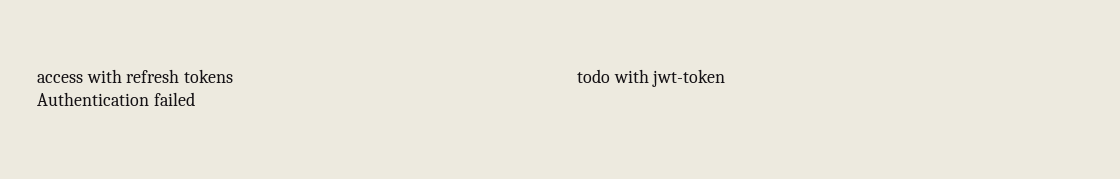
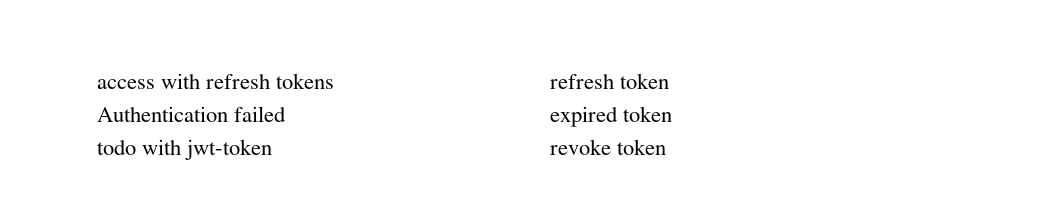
+ refresh token
+ expired token
+ revoke token

